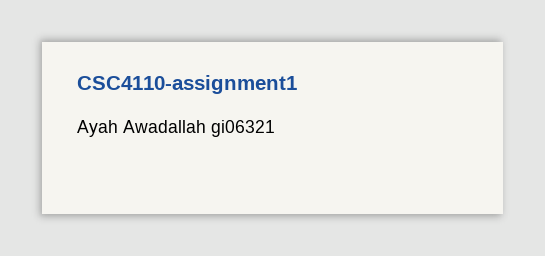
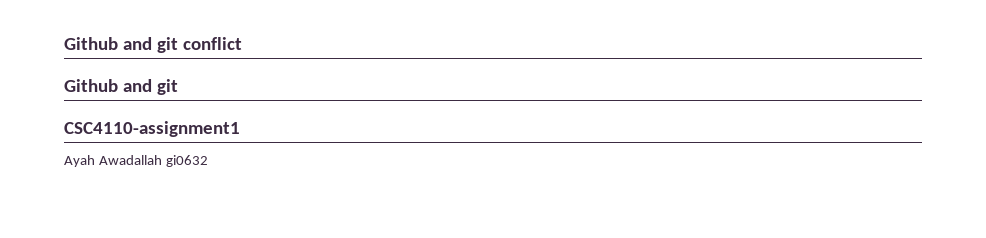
+ Github and git conflict
+ Github and git
- Ayah Awadallah gi06321
+ Ayah Awadallah gi0632

